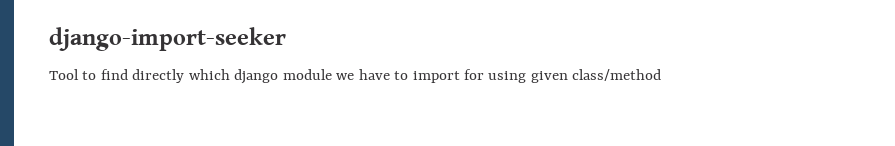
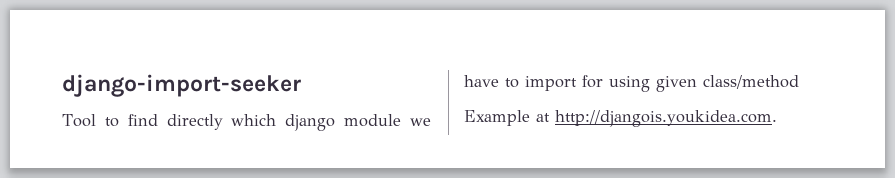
+ Example at http://djangois.youkidea.com.

